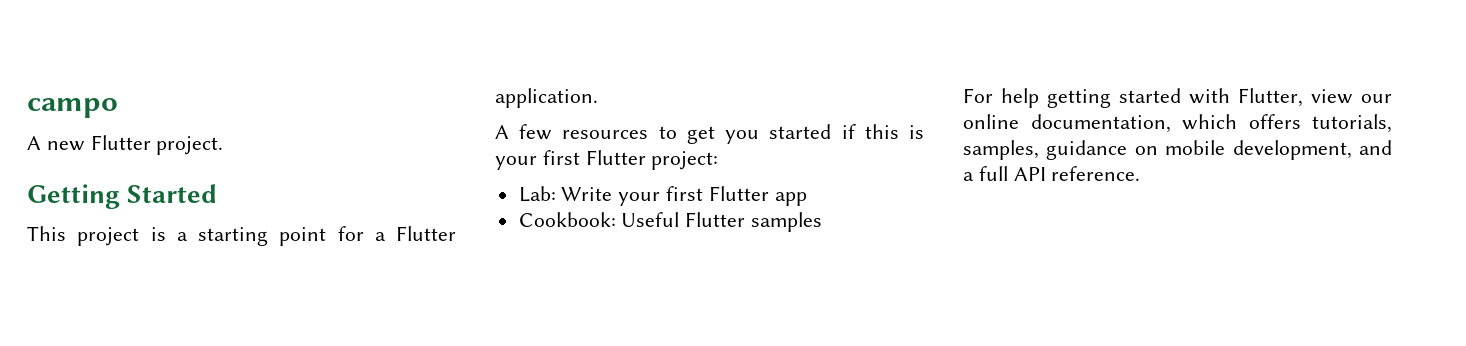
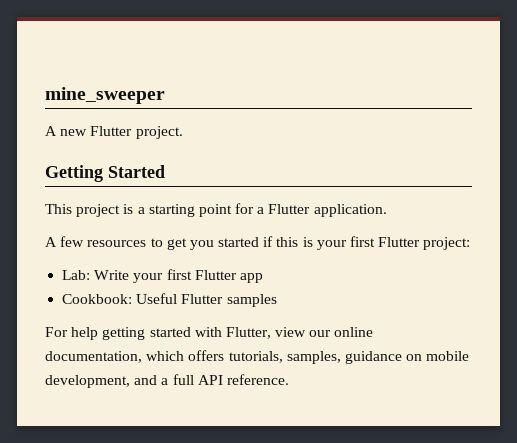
- campo
+ mine_sweeper

